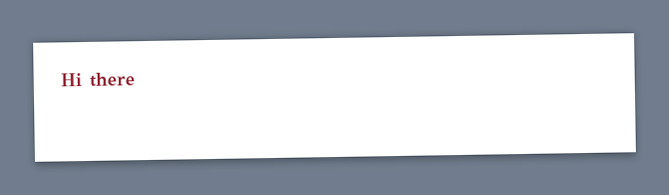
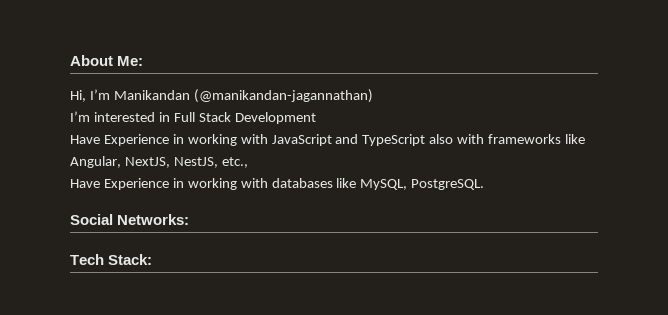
- Hi there
+ About Me:
+ Hi, I’m Manikandan (@manikandan-jagannathan)
+ I’m interested in Full Stack Development
+ Have Experience in working with JavaScript and TypeScript also with frameworks like Angular, NextJS, NestJS, etc.,
+ Have Experience in working with databases like MySQL, PostgreSQL.
+ Social Networks:
+ Tech Stack:

